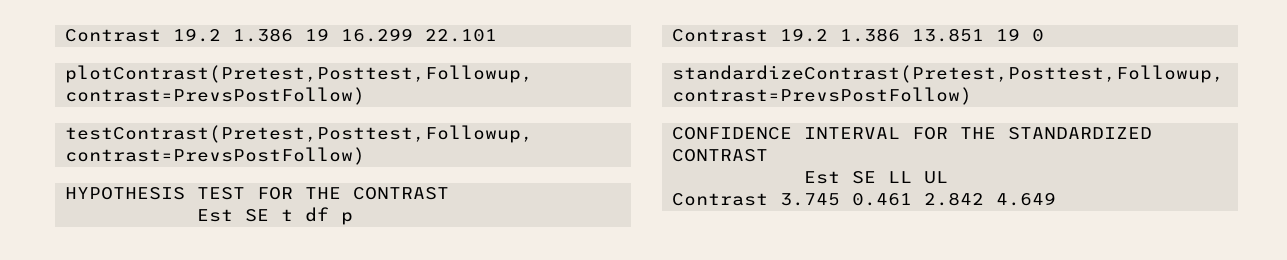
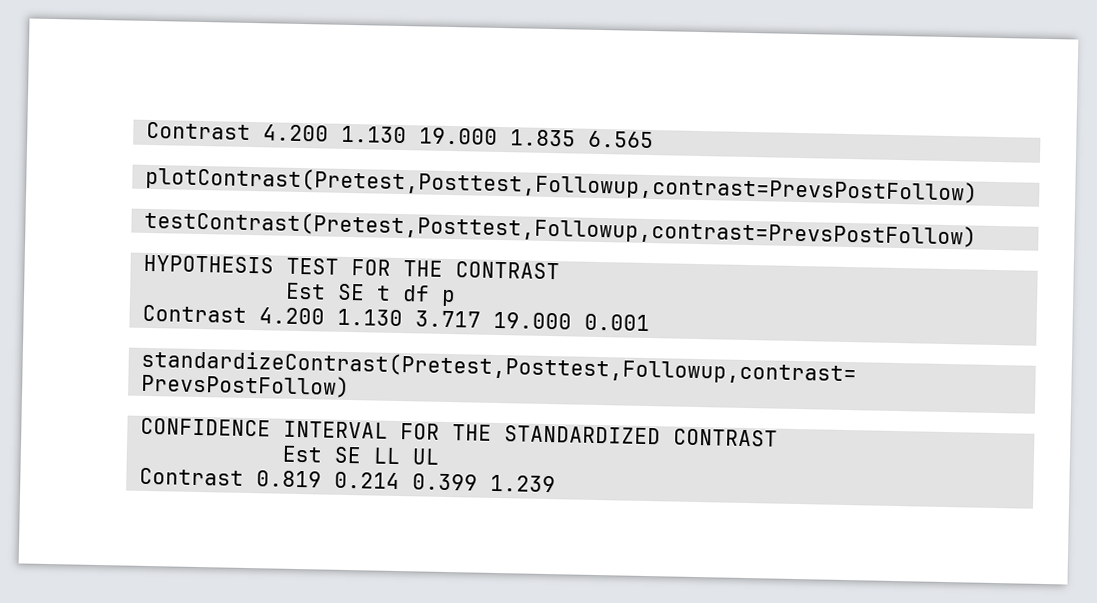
- Contrast 19.2 1.386 19 16.299 22.101
+ Contrast 4.200 1.130 19.000 1.835 6.565
- Contrast 19.2 1.386 13.851 19 0
+ Contrast 4.200 1.130 3.717 19.000 0.001
- Contrast 3.745 0.461 2.842 4.649
+ Contrast 0.819 0.214 0.399 1.239

